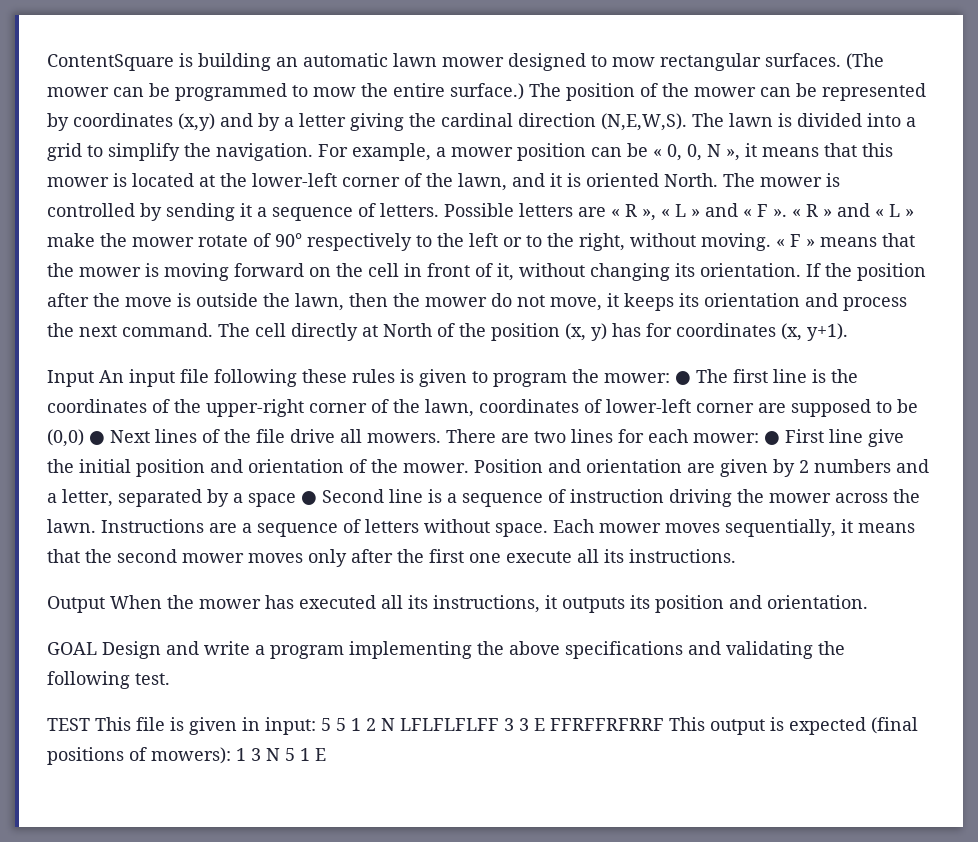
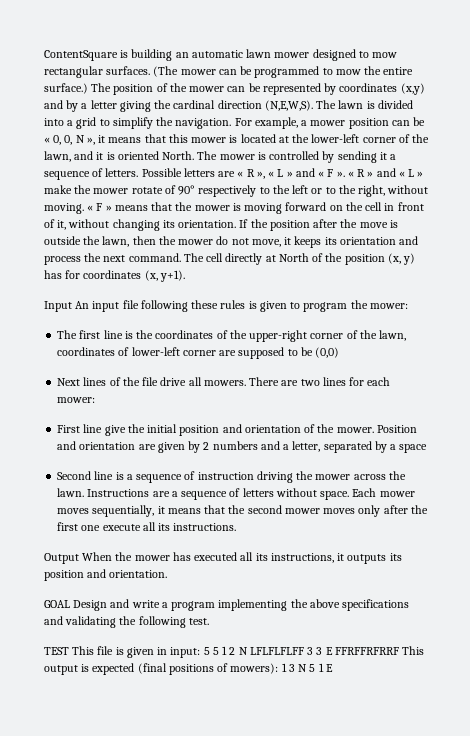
- Input An input file following these rules is given to program the mower: ● The first line is the coordinates of the upper-right corner of the lawn, coordinates of lower-left corner are supposed to be (0,0) ● Next lines of the file drive all mowers.
+ Input An input file following these rules is given to program the mower:
+ The first line is the coordinates of the upper-right corner of the lawn, coordinates of lower-left corner are supposed to be (0,0)
+ Next lines of the file drive all mowers.
- There are two lines for each mower: ● First line give the initial position and orientation of the mower.
+ There are two lines for each mower:
+ First line give the initial position and orientation of the mower.
- Position and orientation are given by 2 numbers and a letter, separated by a space ● Second line is a sequence of instruction driving the mower across the lawn.
+ Position and orientation are given by 2 numbers and a letter, separated by a space
+ Second line is a sequence of instruction driving the mower across the lawn.

